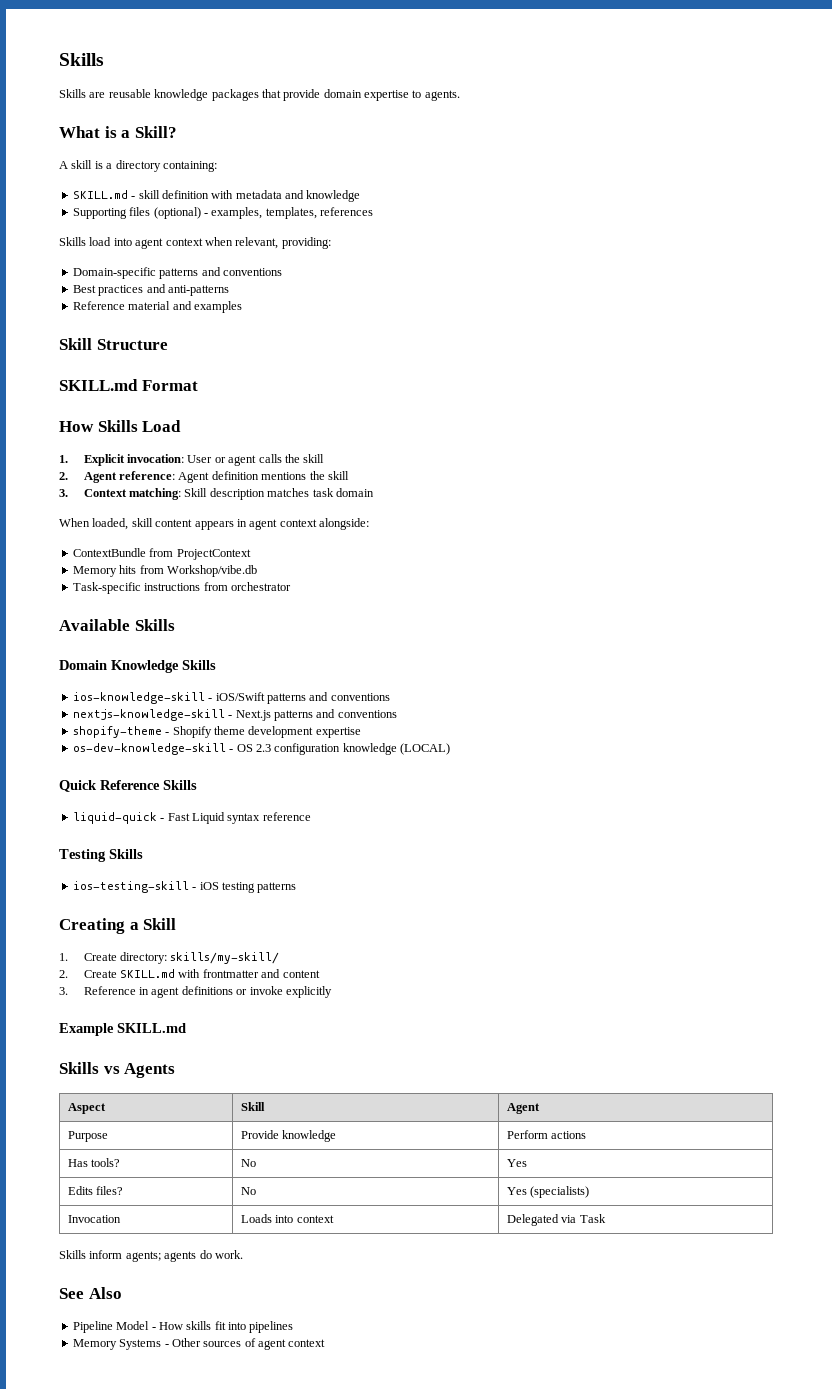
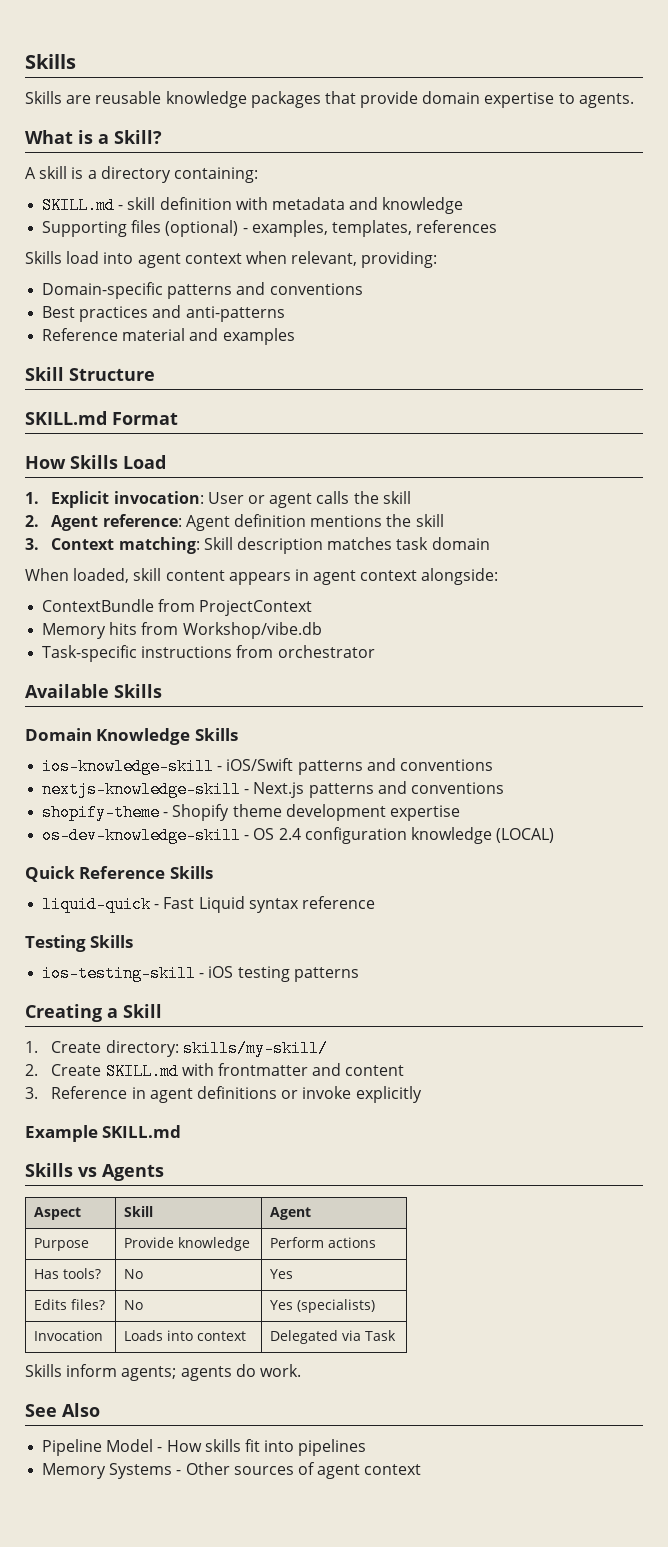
- os-dev-knowledge-skill - OS 2.3 configuration knowledge (LOCAL)
+ os-dev-knowledge-skill - OS 2.4 configuration knowledge (LOCAL)

